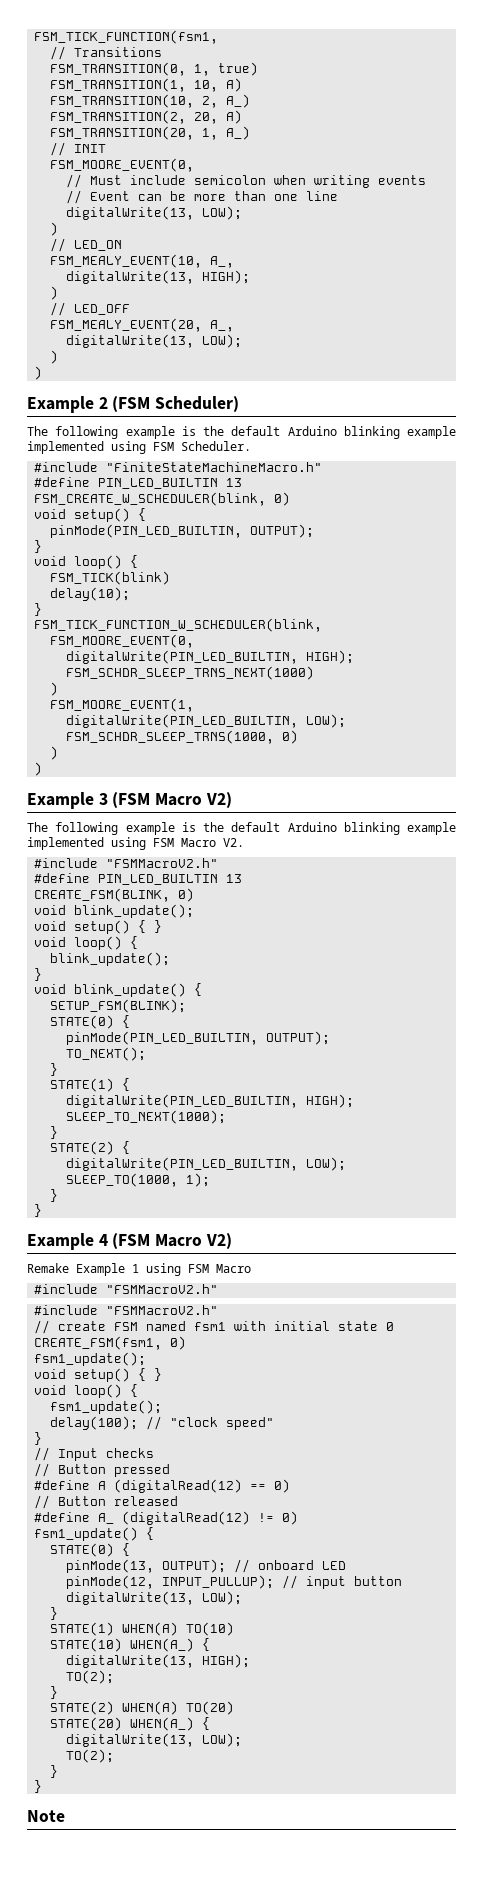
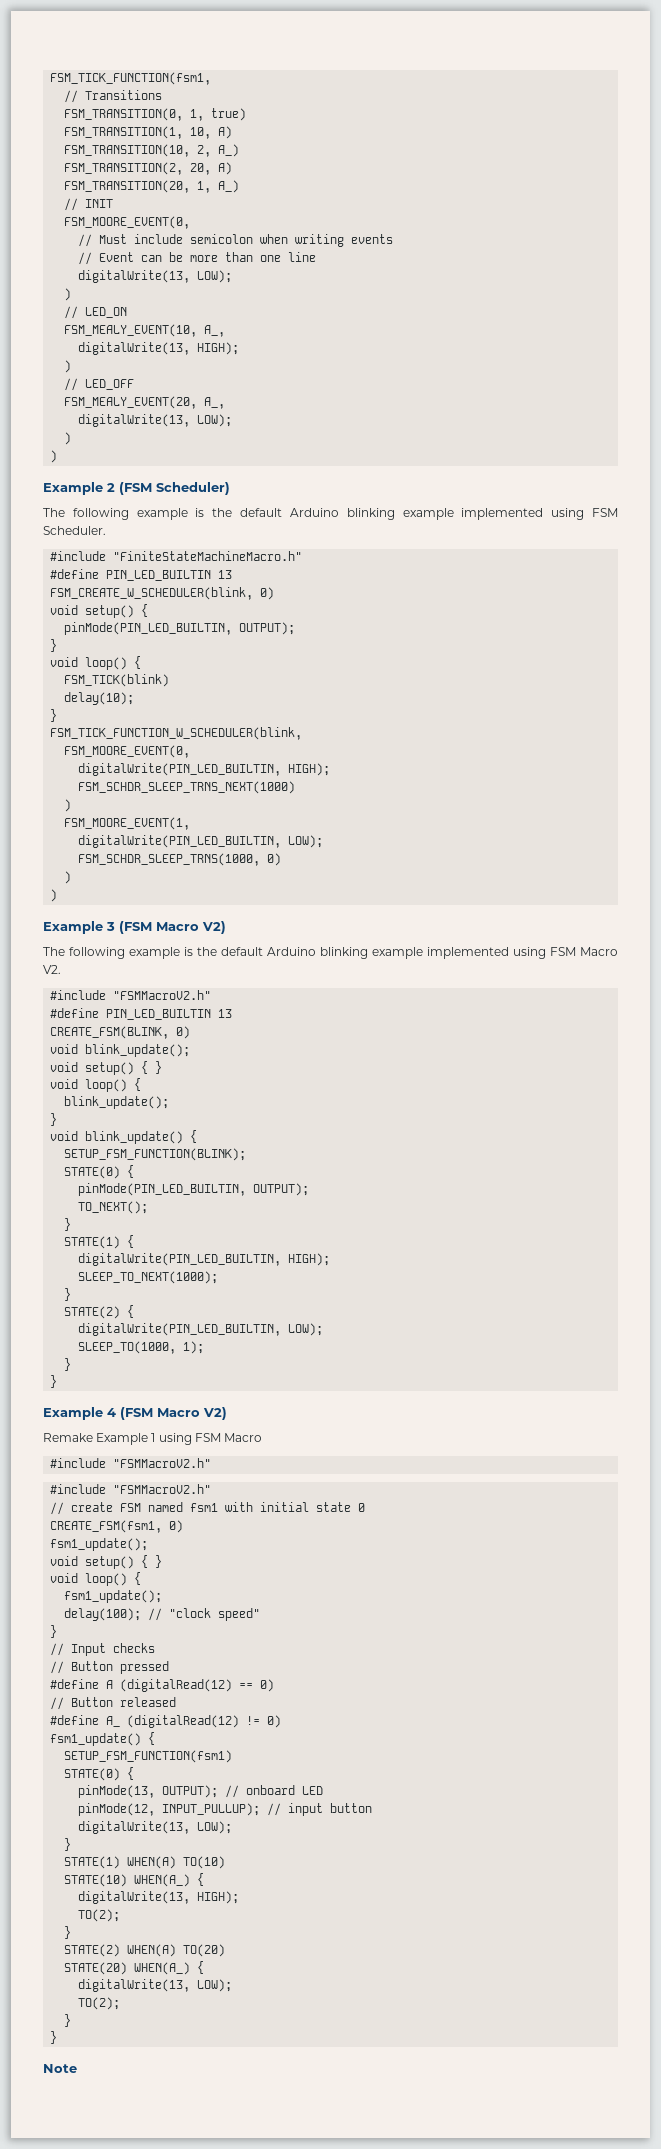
- SETUP_FSM(BLINK);
+ SETUP_FSM_FUNCTION(BLINK);
+ SETUP_FSM_FUNCTION(fsm1)

